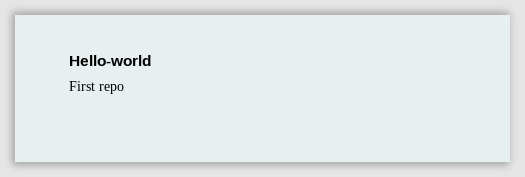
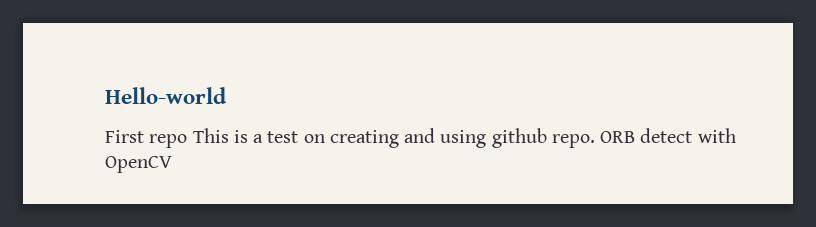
- First repo
+ First repo This is a test on creating and using github repo. ORB detect with OpenCV

